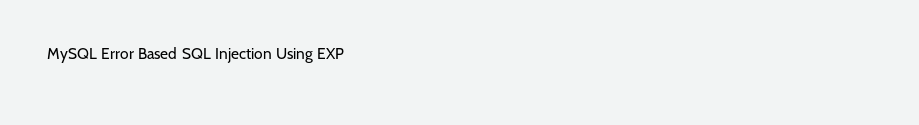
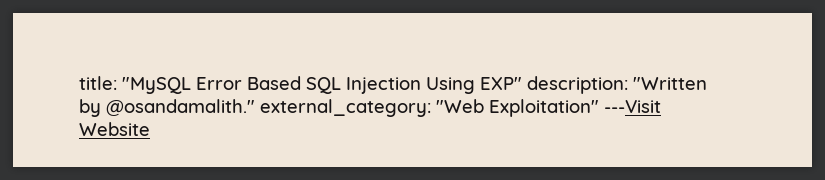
- MySQL Error Based SQL Injection Using EXP
+ title: "MySQL Error Based SQL Injection Using EXP" description: "Written by @osandamalith." external_category: "Web Exploitation" ---Visit Website

